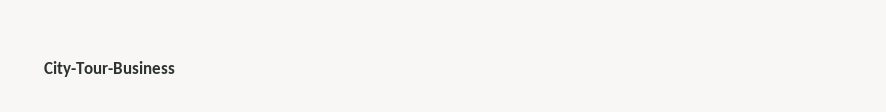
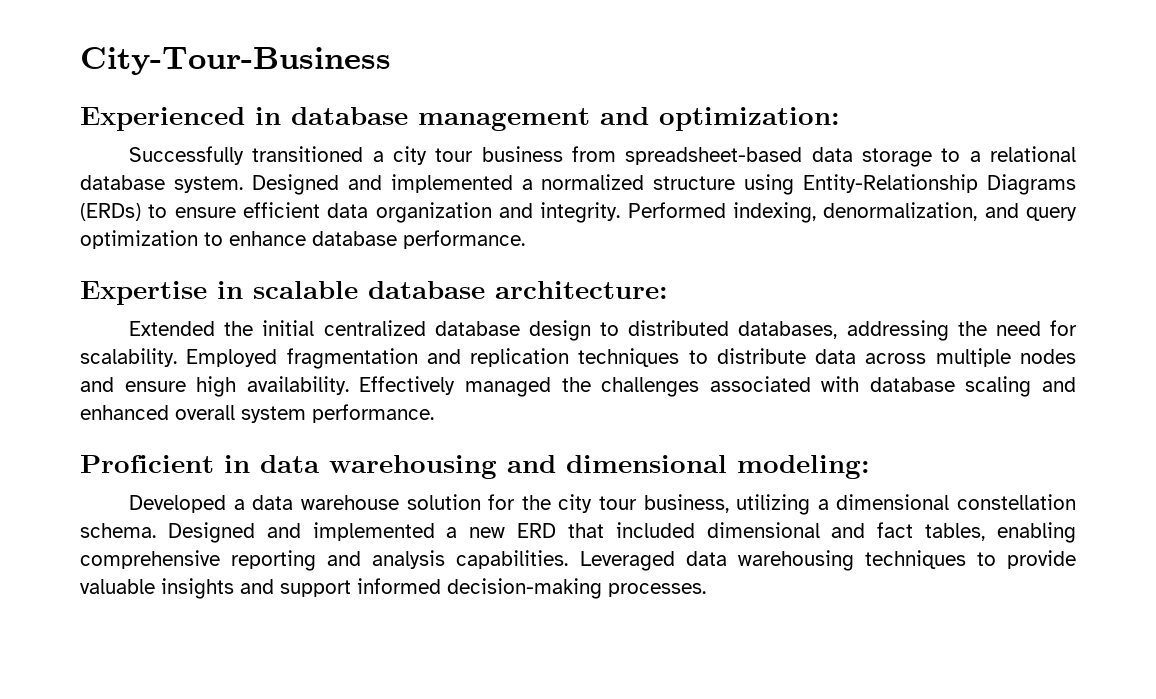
+ Experienced in database management and optimization:
+ Successfully transitioned a city tour business from spreadsheet-based data storage to a relational database system. Designed and implemented a normalized structure using Entity-Relationship Diagrams (ERDs) to ensure efficient data organization and integrity. Performed indexing, denormalization, and query optimization to enhance database performance.
+ Expertise in scalable database architecture:
+ Extended the initial centralized database design to distributed databases, addressing the need for scalability. Employed fragmentation and replication techniques to distribute data across multiple nodes and ensure high availability. Effectively managed the challenges associated with database scaling and enhanced overall system performance.
+ Proficient in data warehousing and dimensional modeling:
+ Developed a data warehouse solution for the city tour business, utilizing a dimensional constellation schema. Designed and implemented a new ERD that included dimensional and fact tables, enabling comprehensive reporting and analysis capabilities. Leveraged data warehousing techniques to provide valuable insights and support informed decision-making processes.

